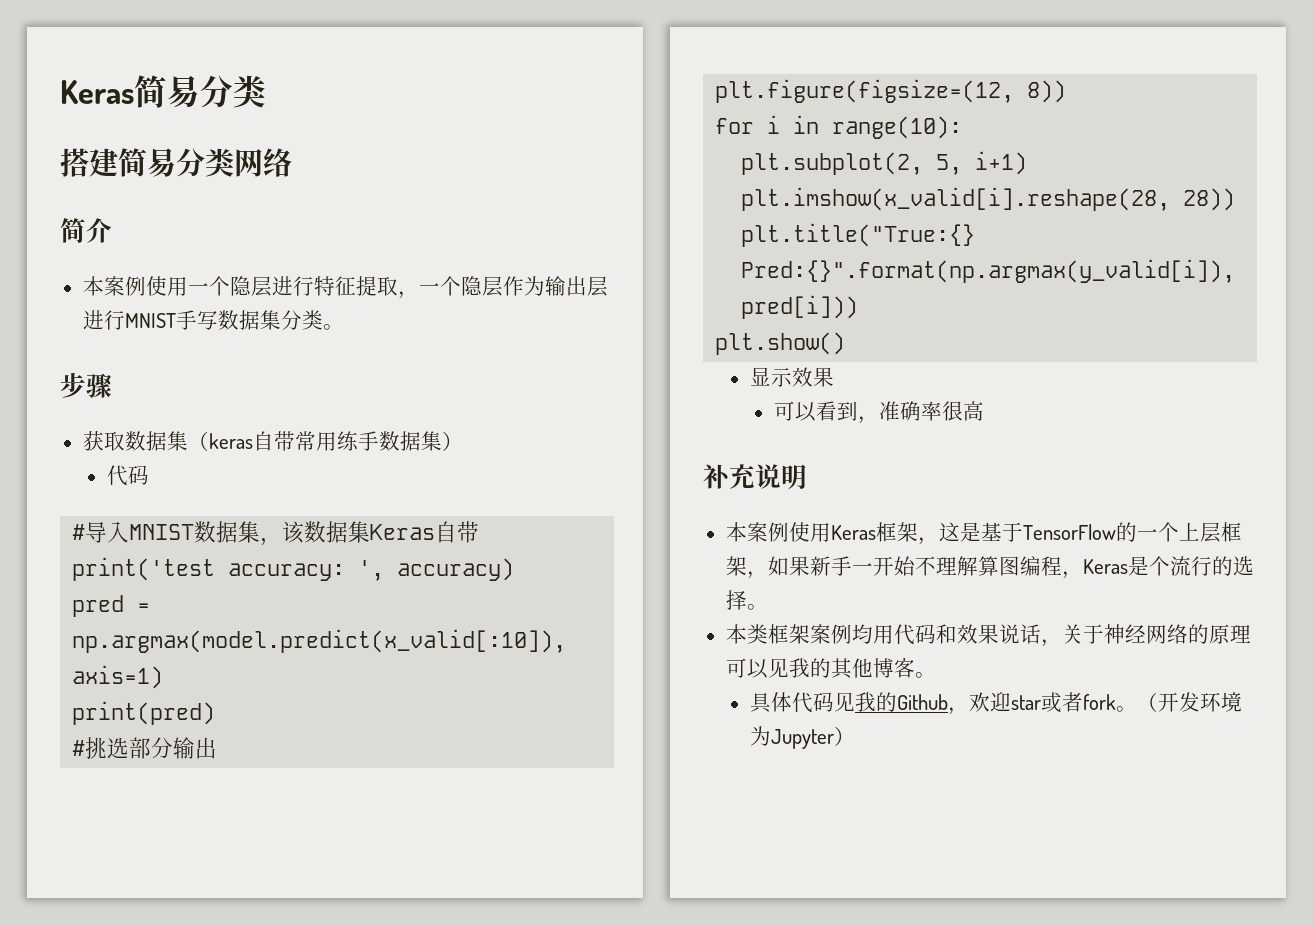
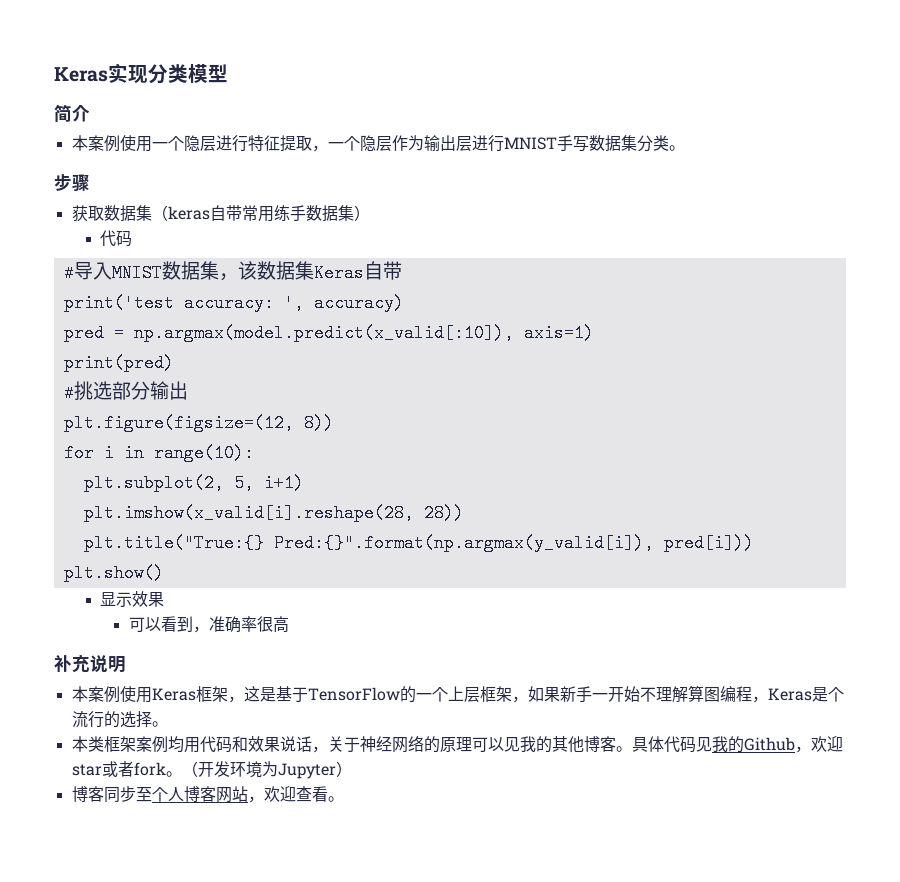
- Keras简易分类
- 搭建简易分类网络
+ Keras实现分类模型
- 本类框架案例均用代码和效果说话，关于神经网络的原理可以见我的其他博客。
- 具体代码见我的Github，欢迎star或者fork。
+ 本类框架案例均用代码和效果说话，关于神经网络的原理可以见我的其他博客。具体代码见我的Github，欢迎star或者fork。
+ 博客同步至个人博客网站，欢迎查看。

